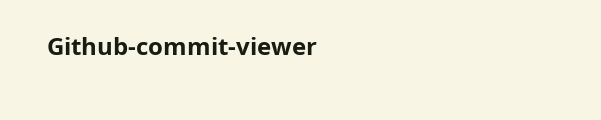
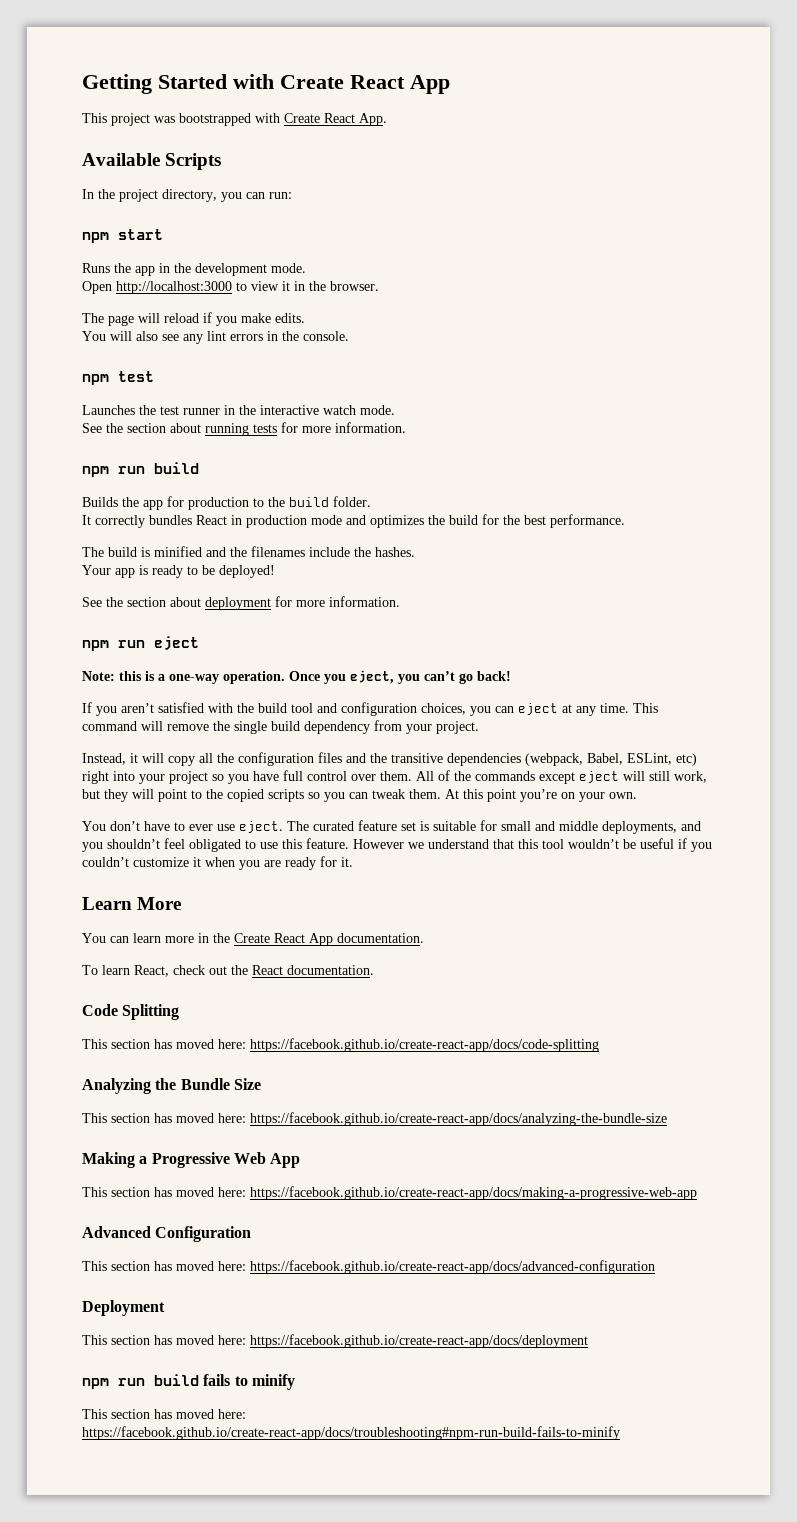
- Github-commit-viewer
+ Getting Started with Create React App
+ This project was bootstrapped with Create React App.
+ Available Scripts
+ In the project directory, you can run:
+ npm start
+ Runs the app in the development mode.
+ Open http://localhost:3000 to view it in the browser.
+ The page will reload if you make edits.
+ You will also see any lint errors in the console.
+ npm test
+ Launches the test runner in the interactive watch mode.
+ See the section about running tests for more information.
+ npm run build
+ Builds the app for production to the build folder.
+ It correctly bundles React in production mode and optimizes the build for the best performance.
+ The build is minified and the filenames include the hashes.
+ Your app is ready to be deployed!
+ See the section about deployment for more information.
+ npm run eject
+ Note: this is a one-way operation. Once you eject, you can’t go back!
+ If you aren’t satisfied with the build tool and configuration choices, you can eject at any time. This command will remove the single build dependency from your project.
+ Instead, it will copy all the configuration files and the transitive dependencies (webpack, Babel, ESLint, etc) right into your project so you have full control over them. All of the commands except eject will still work, but they will point to the copied scripts so you can tweak them. At this point you’re on your own.
+ You don’t have to ever use eject. The curated feature set is suitable for small and middle deployments, and you shouldn’t feel obligated to use this feature. However we understand that this tool wouldn’t be useful if you couldn’t customize it when you are ready for it.
+ Learn More
+ You can learn more in the Create React App documentation.
+ To learn React, check out the React documentation.
+ Code Splitting
+ This section has moved here: https://facebook.github.io/create-react-app/docs/code-splitting
+ Analyzing the Bundle Size
+ This section has moved here: https://facebook.github.io/create-react-app/docs/analyzing-the-bundle-size
+ Making a Progressive Web App
+ This section has moved here: https://facebook.github.io/create-react-app/docs/making-a-progressive-web-app
+ Advanced Configuration
+ This section has moved here: https://facebook.github.io/create-react-app/docs/advanced-configuration
+ Deployment
+ This section has moved here: https://facebook.github.io/create-react-app/docs/deployment
+ npm run build fails to minify
+ This section has moved here: https://facebook.github.io/create-react-app/docs/troubleshooting#npm-run-build-fails-to-minify

